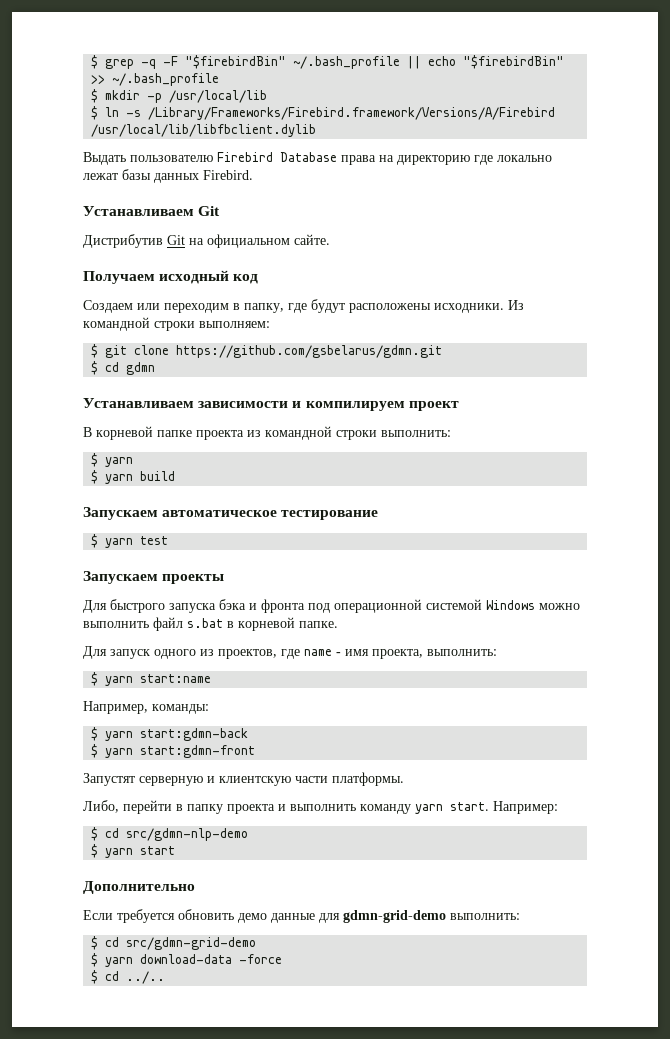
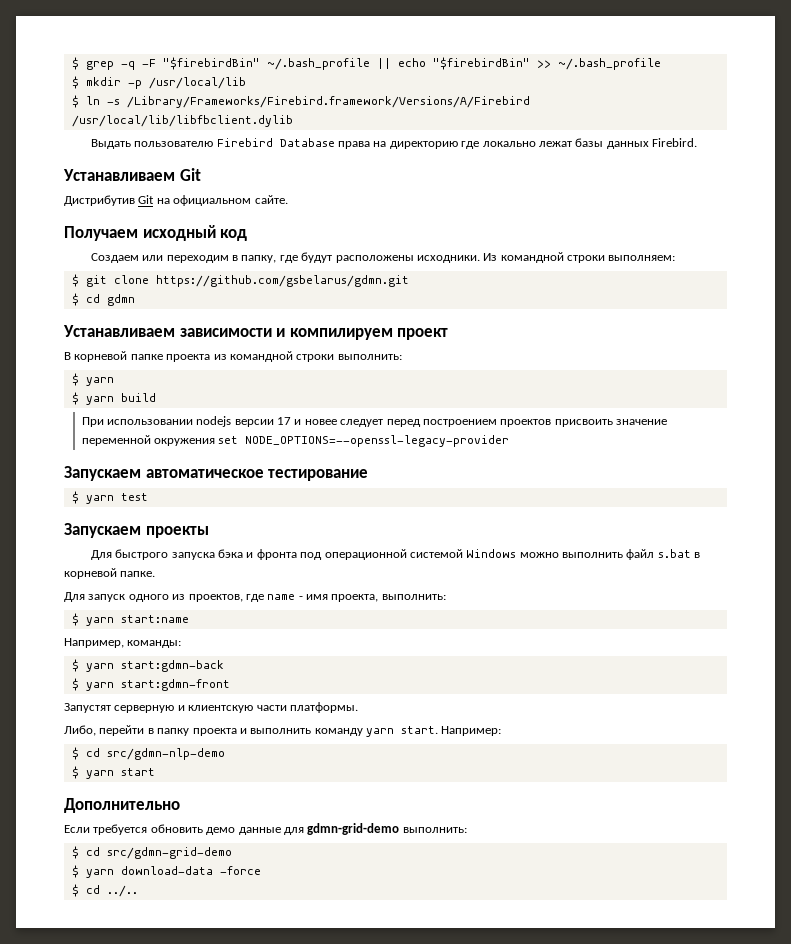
+ При использовании nodejs версии 17 и новее следует перед построением проектов присвоить значение переменной окружения set NODE_OPTIONS=--openssl-legacy-provider

